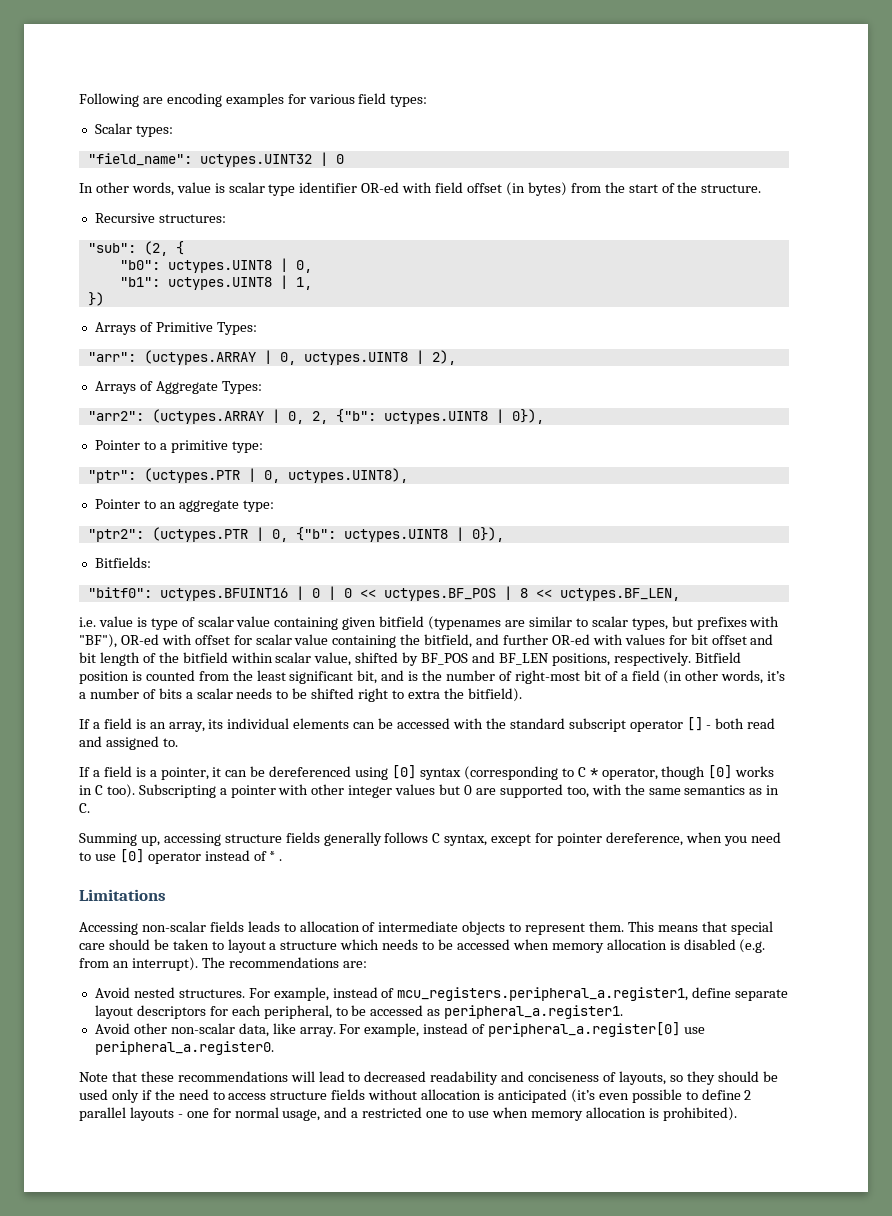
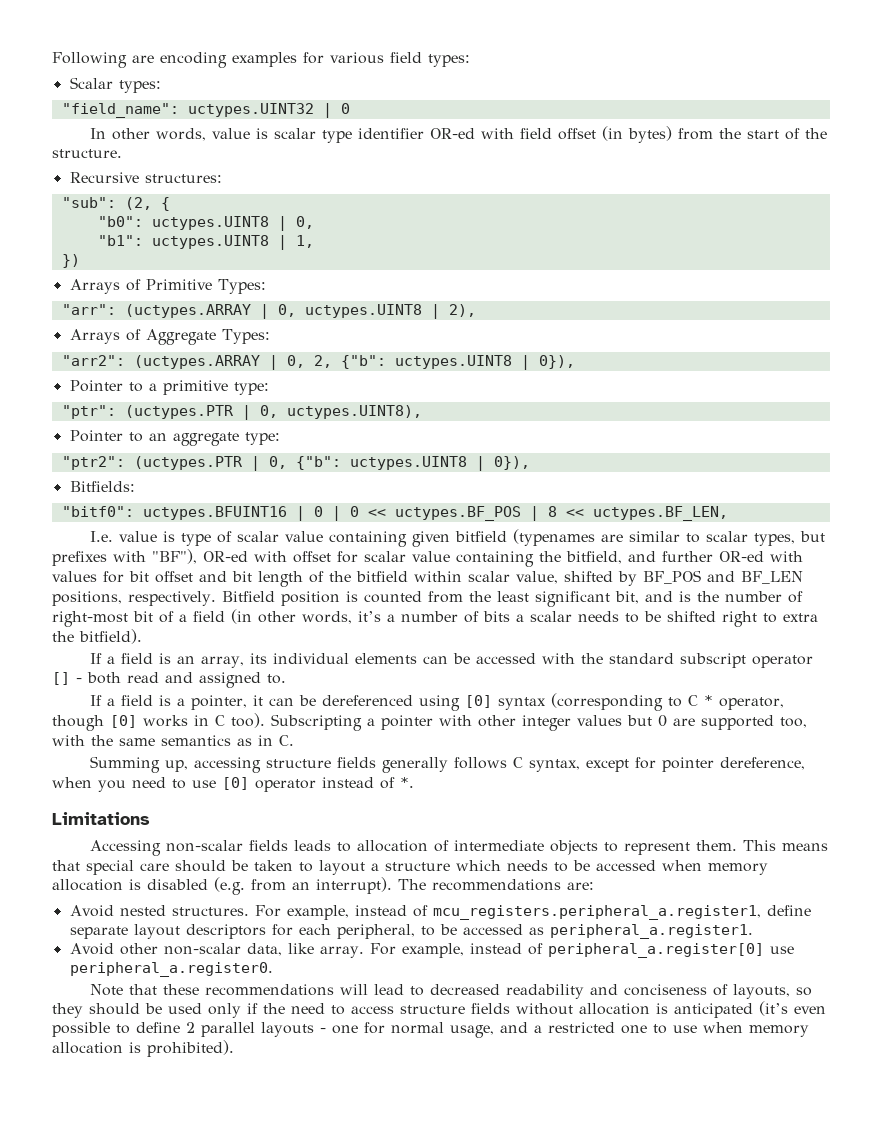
- i.e. value is type of scalar value containing given bitfield (typenames are similar to scalar types, but prefixes with "BF"), OR-ed with offset for scalar value containing the bitfield, and further OR-ed with values for bit offset and bit length of the bitfield within scalar value, shifted by BF_POS and BF_LEN positions, respectively.
+ I.e. value is type of scalar value containing given bitfield (typenames are similar to scalar types, but prefixes with "BF"), OR-ed with offset for scalar value containing the bitfield, and further OR-ed with values for bit offset and bit length of the bitfield within scalar value, shifted by BF_POS and BF_LEN positions, respectively.
- Summing up, accessing structure fields generally follows C syntax, except for pointer dereference, when you need to use [0] operator instead of * .
+ Summing up, accessing structure fields generally follows C syntax, except for pointer dereference, when you need to use [0] operator instead of *.

